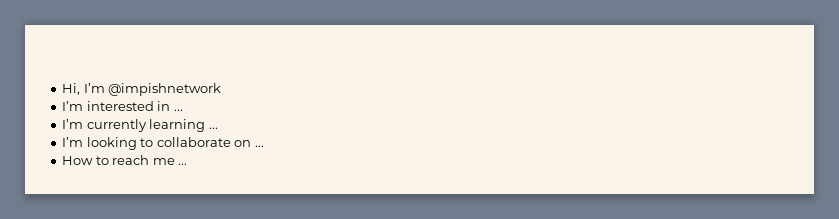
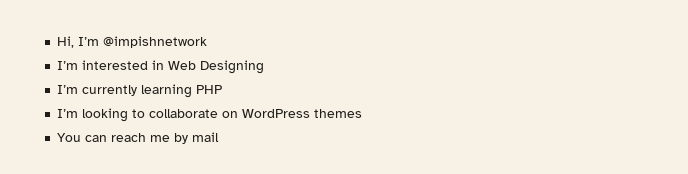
- I’m interested in ...
+ I’m interested in Web Designing
- I’m currently learning ...
+ I’m currently learning PHP
- I’m looking to collaborate on ...
- How to reach me ...
+ I’m looking to collaborate on WordPress themes
+ You can reach me by mail

